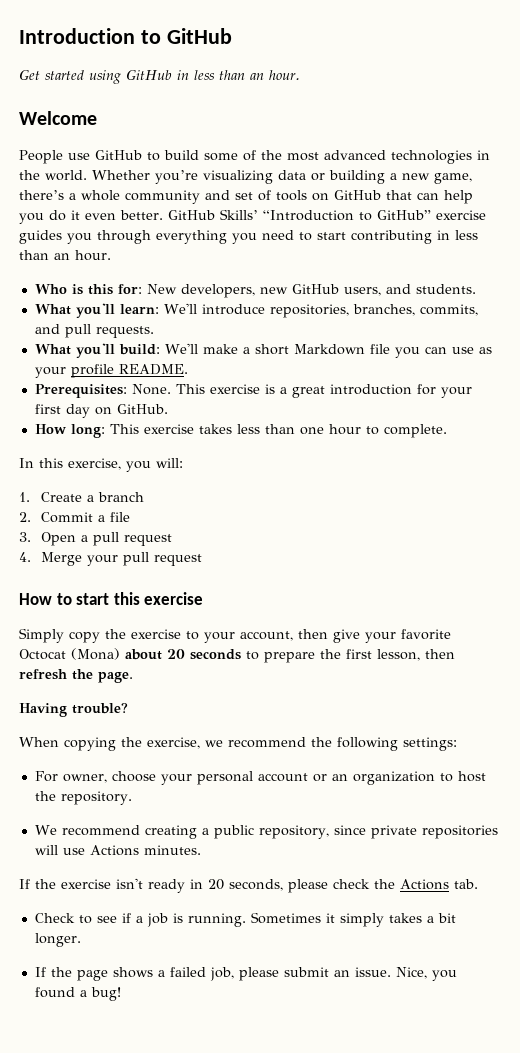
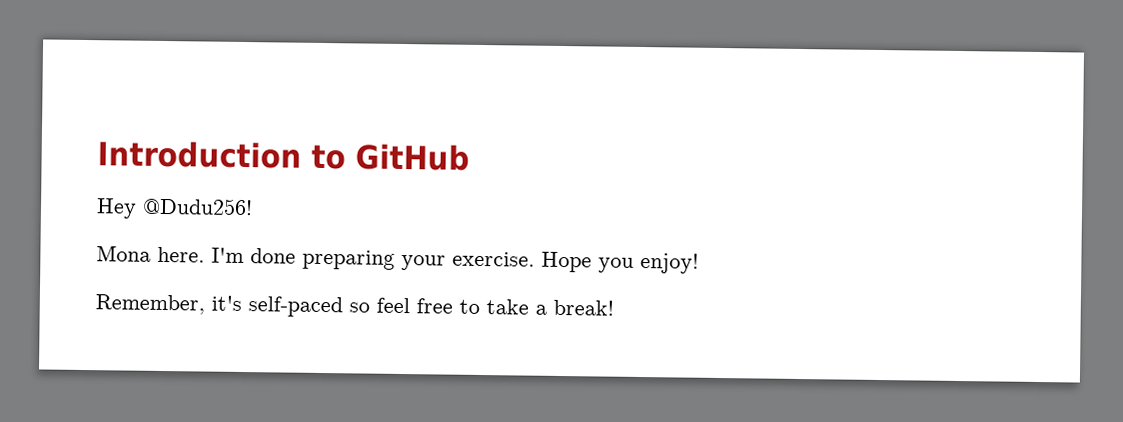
- Get started using GitHub in less than an hour.
- Welcome
- People use GitHub to build some of the most advanced technologies in the world. Whether you’re visualizing data or building a new game, there’s a whole community and set of tools on GitHub that can help you do it even better. GitHub Skills’ “Introduction to GitHub” exercise guides you through everything you need to start contributing in less than an hour.
- Who is this for: New developers, new GitHub users, and students.
- What you'll learn: We'll introduce repositories, branches, commits, and pull requests.
- What you'll build: We'll make a short Markdown file you can use as your profile README.
- Prerequisites: None. This exercise is a great introduction for your first day on GitHub.
- How long: This exercise takes less than one hour to complete.
- In this exercise, you will:
- 1. Create a branch
- 2. Commit a file
- 3. Open a pull request
- 4. Merge your pull request
- How to start this exercise
- Simply copy the exercise to your account, then give your favorite Octocat (Mona) about 20 seconds to prepare the first lesson, then refresh the page.
- Having trouble?
- When copying the exercise, we recommend the following settings:
- For owner, choose your personal account or an organization to host the repository.
- We recommend creating a public repository, since private repositories will use Actions minutes.
- If the exercise isn't ready in 20 seconds, please check the Actions tab.
- Check to see if a job is running. Sometimes it simply takes a bit longer.
- If the page shows a failed job, please submit an issue. Nice, you found a bug!
+ Hey @Dudu256!
+ Mona here. I'm done preparing your exercise. Hope you enjoy!
+ Remember, it's self-paced so feel free to take a break!

